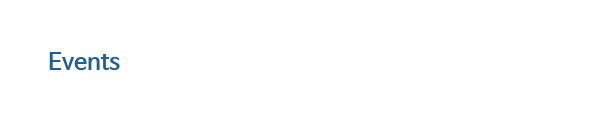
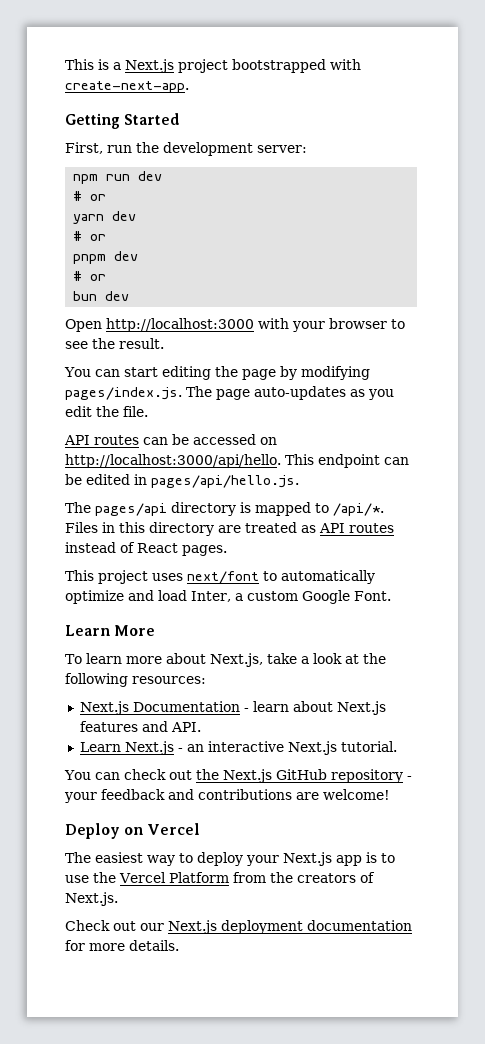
- Events
+ This is a Next.js project bootstrapped with create-next-app.
+ Getting Started
+ First, run the development server:
+ npm run dev
+ # or
+ yarn dev
+ # or
+ pnpm dev
+ # or
+ bun dev
+ Open http://localhost:3000 with your browser to see the result.
+ You can start editing the page by modifying pages/index.js. The page auto-updates as you edit the file.
+ API routes can be accessed on http://localhost:3000/api/hello. This endpoint can be edited in pages/api/hello.js.
+ The pages/api directory is mapped to /api/*. Files in this directory are treated as API routes instead of React pages.
+ This project uses next/font to automatically optimize and load Inter, a custom Google Font.
+ Learn More
+ To learn more about Next.js, take a look at the following resources:
+ Next.js Documentation - learn about Next.js features and API.
+ Learn Next.js - an interactive Next.js tutorial.
+ You can check out the Next.js GitHub repository - your feedback and contributions are welcome!
+ Deploy on Vercel
+ The easiest way to deploy your Next.js app is to use the Vercel Platform from the creators of Next.js.
+ Check out our Next.js deployment documentation for more details.

